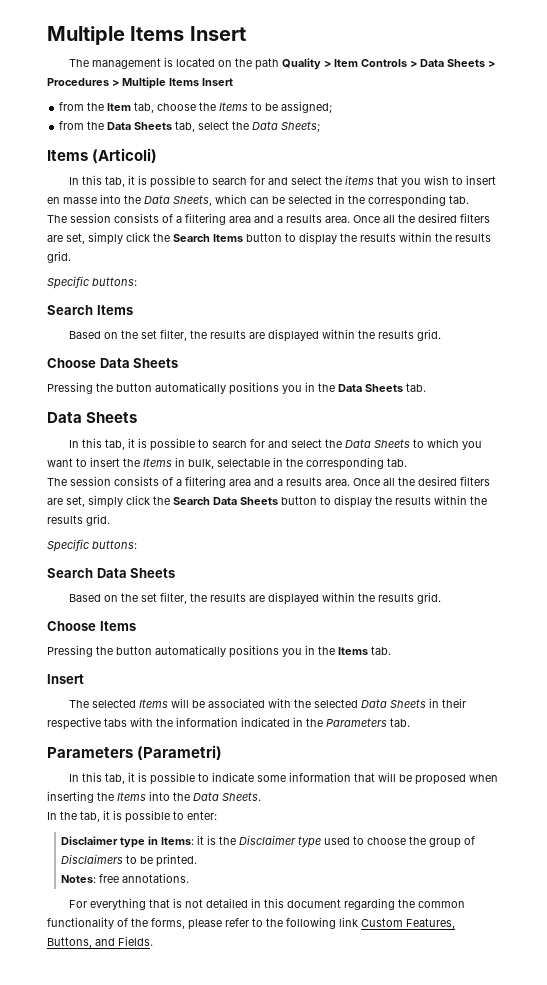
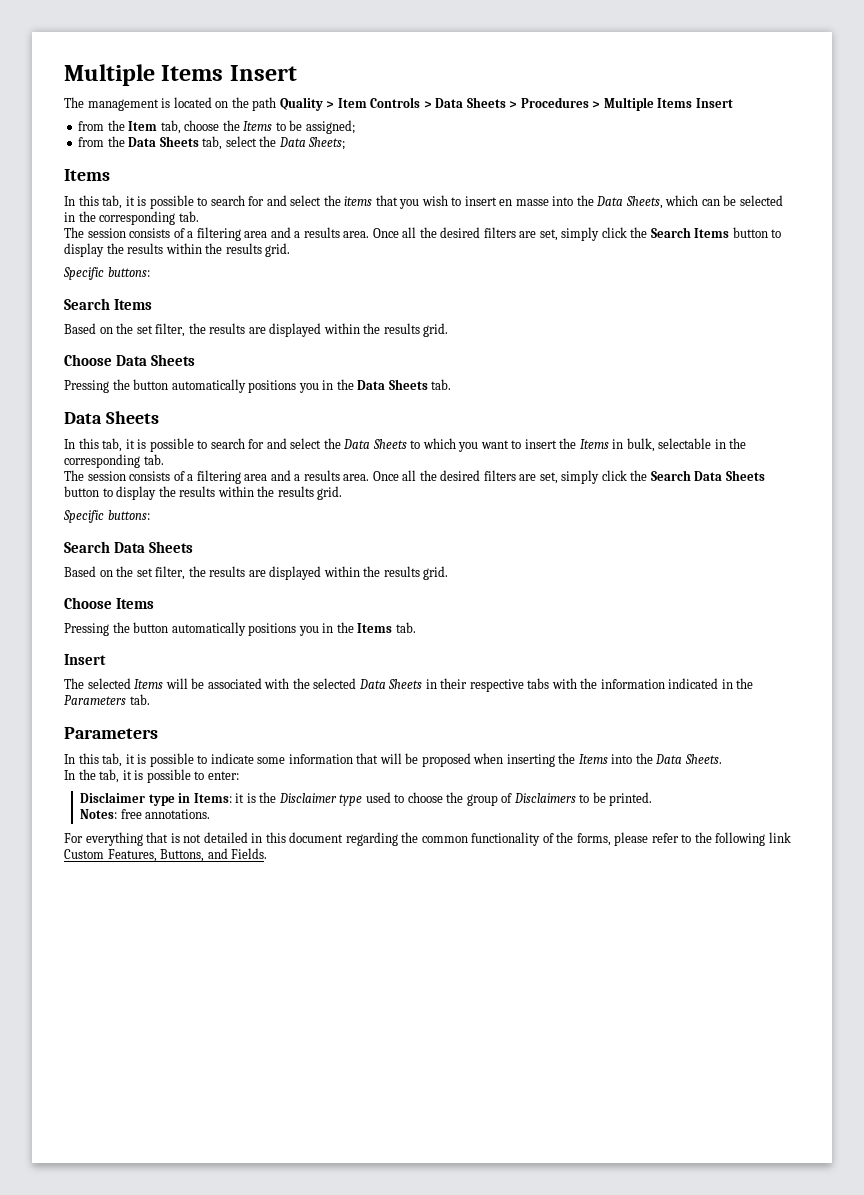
  from the Data Sheets tab, select the Data Sheets;
- Items (Articoli)
+ Items
  The selected Items will be associated with the selected Data Sheets in their respective tabs with the information indicated in the Parameters tab.
- Parameters (Parametri)
+ Parameters

